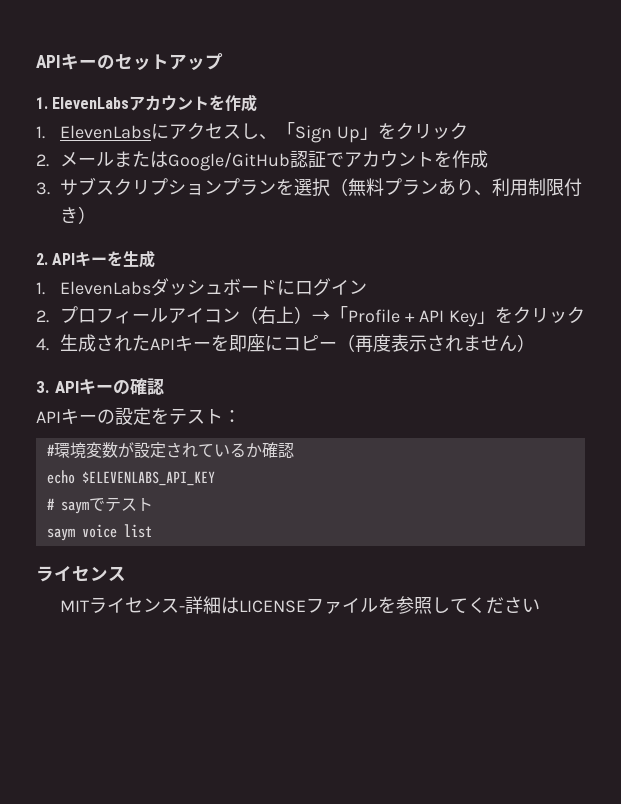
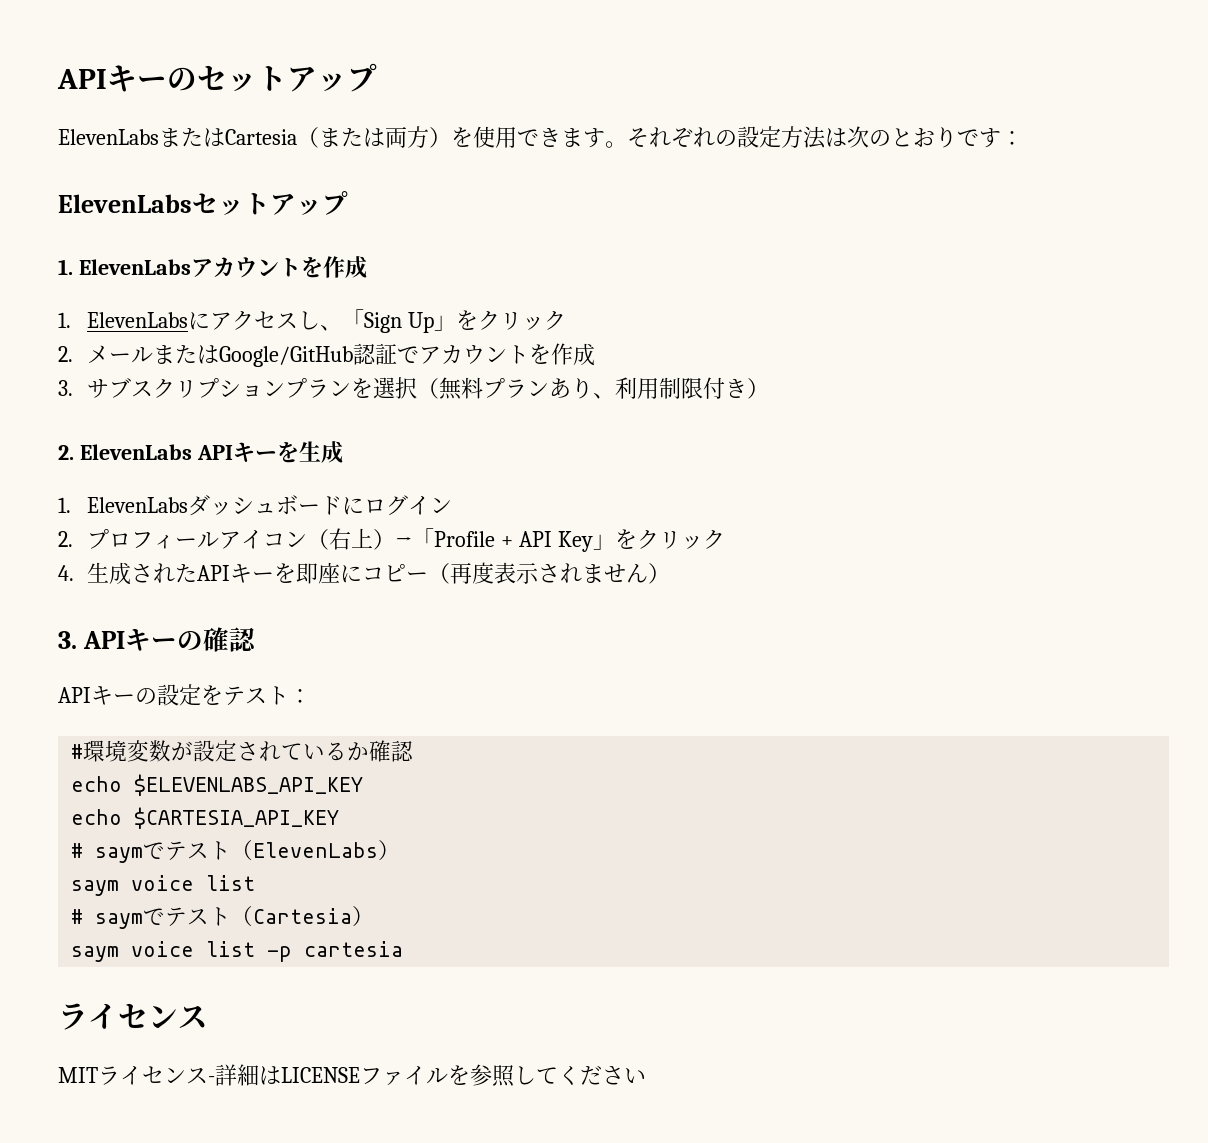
+ ElevenLabsまたはCartesia（または両方）を使用できます。それぞれの設定方法は次のとおりです：
+ ElevenLabsセットアップ
- 2. APIキーを生成
+ 2. ElevenLabs APIキーを生成
- # saymでテスト
+ echo $CARTESIA_API_KEY
+ # saymでテスト（ElevenLabs）
  saym voice list
+ # saymでテスト（Cartesia）
+ saym voice list -p cartesia

